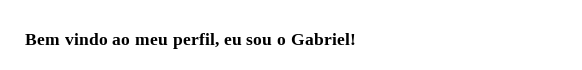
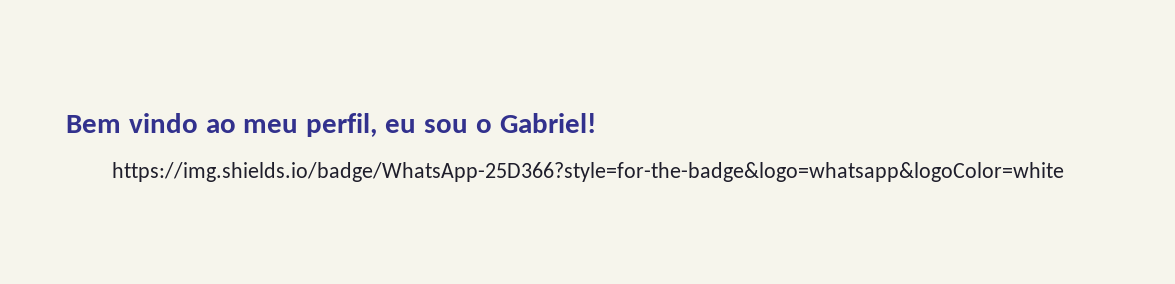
+ https://img.shields.io/badge/WhatsApp-25D366?style=for-the-badge&logo=whatsapp&logoColor=white

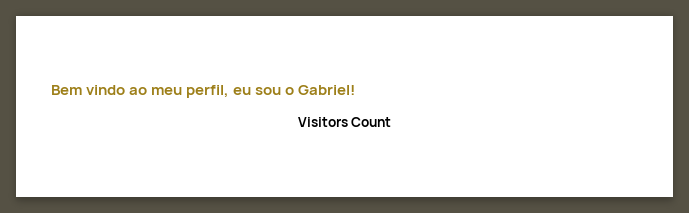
- https://img.shields.io/badge/WhatsApp-25D366?style=for-the-badge&logo=whatsapp&logoColor=white
+ Visitors Count

